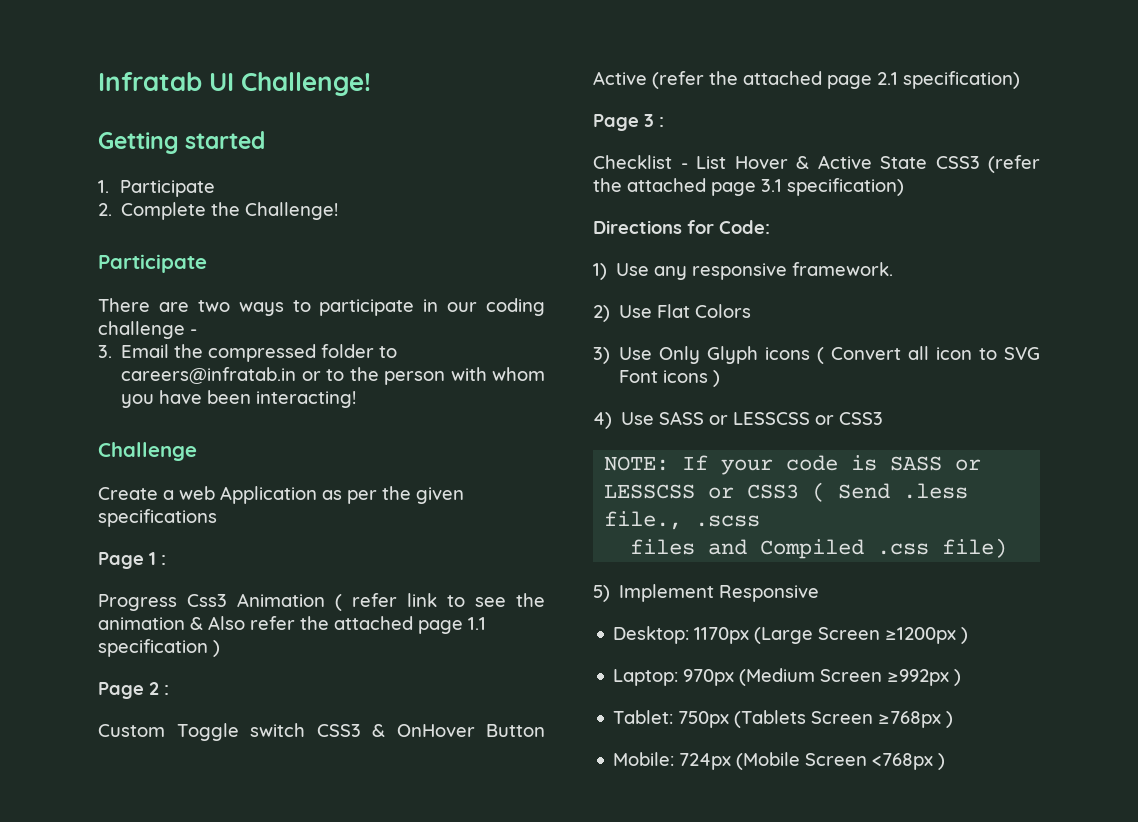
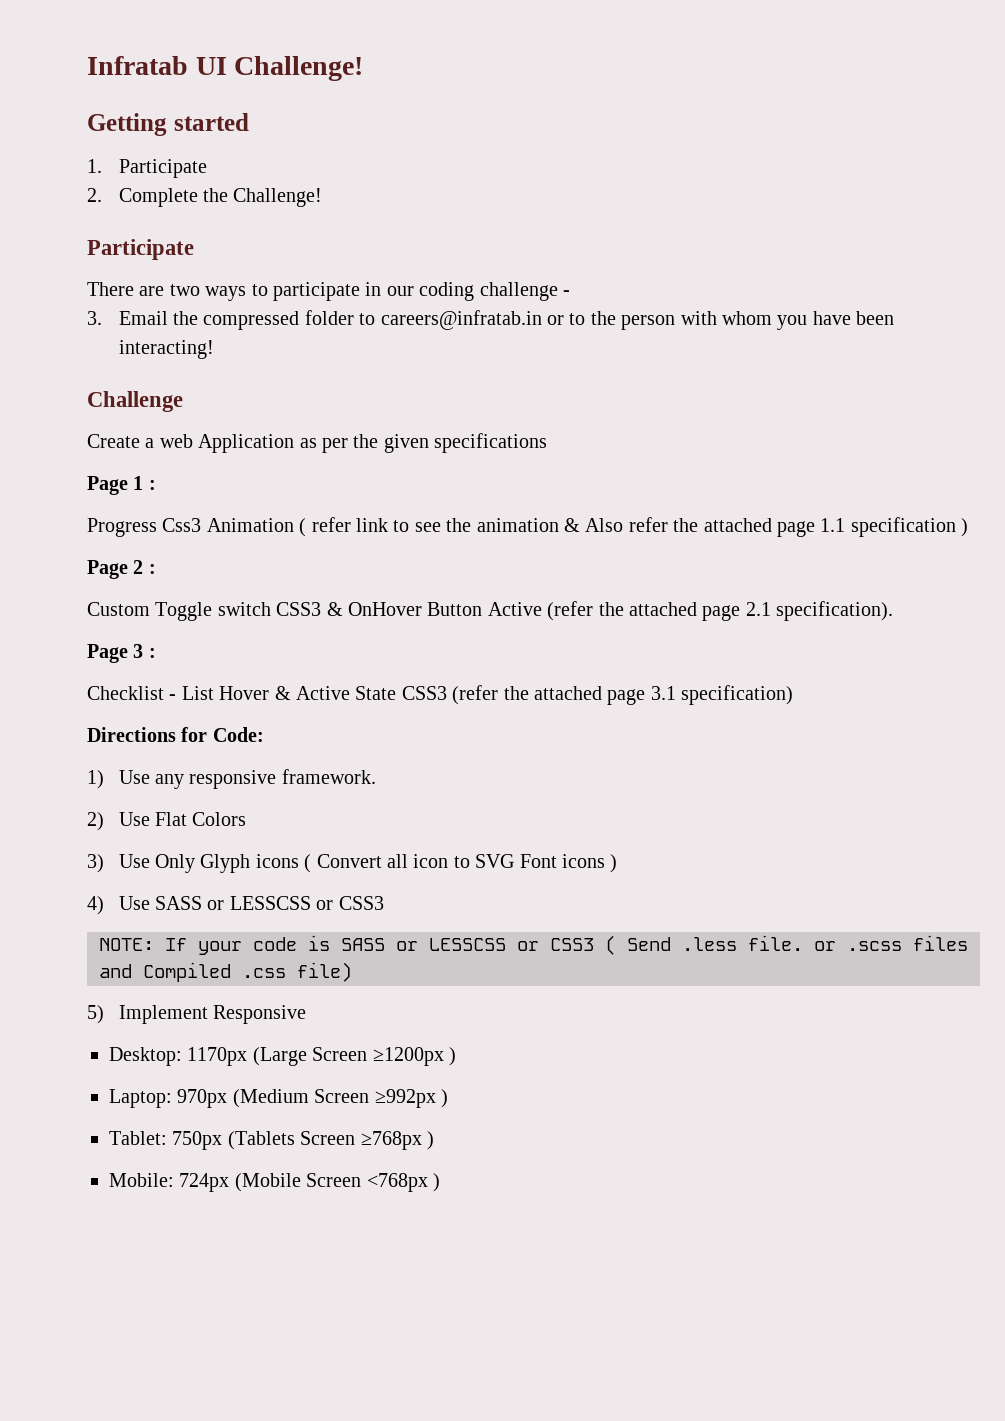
- Custom Toggle switch CSS3 & OnHover Button Active (refer the attached page 2.1 specification)
+ Custom Toggle switch CSS3 & OnHover Button Active (refer the attached page 2.1 specification).
- NOTE: If your code is SASS or LESSCSS or CSS3 ( Send .less file., .scss
- files and Compiled .css file)
+ NOTE: If your code is SASS or LESSCSS or CSS3 ( Send .less file. or .scss files and Compiled .css file)

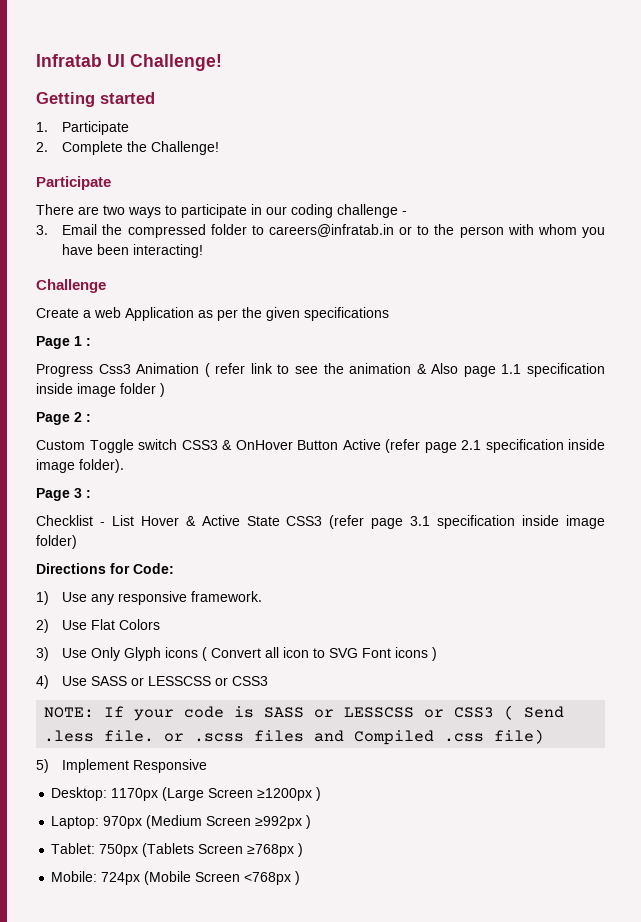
- Progress Css3 Animation ( refer link to see the animation & Also refer the attached page 1.1 specification )
+ Progress Css3 Animation ( refer link to see the animation & Also page 1.1 specification inside image folder )
- Custom Toggle switch CSS3 & OnHover Button Active (refer the attached page 2.1 specification).
+ Custom Toggle switch CSS3 & OnHover Button Active (refer page 2.1 specification inside image folder).
- Checklist - List Hover & Active State CSS3 (refer the attached page 3.1 specification)
+ Checklist - List Hover & Active State CSS3 (refer page 3.1 specification inside image folder)

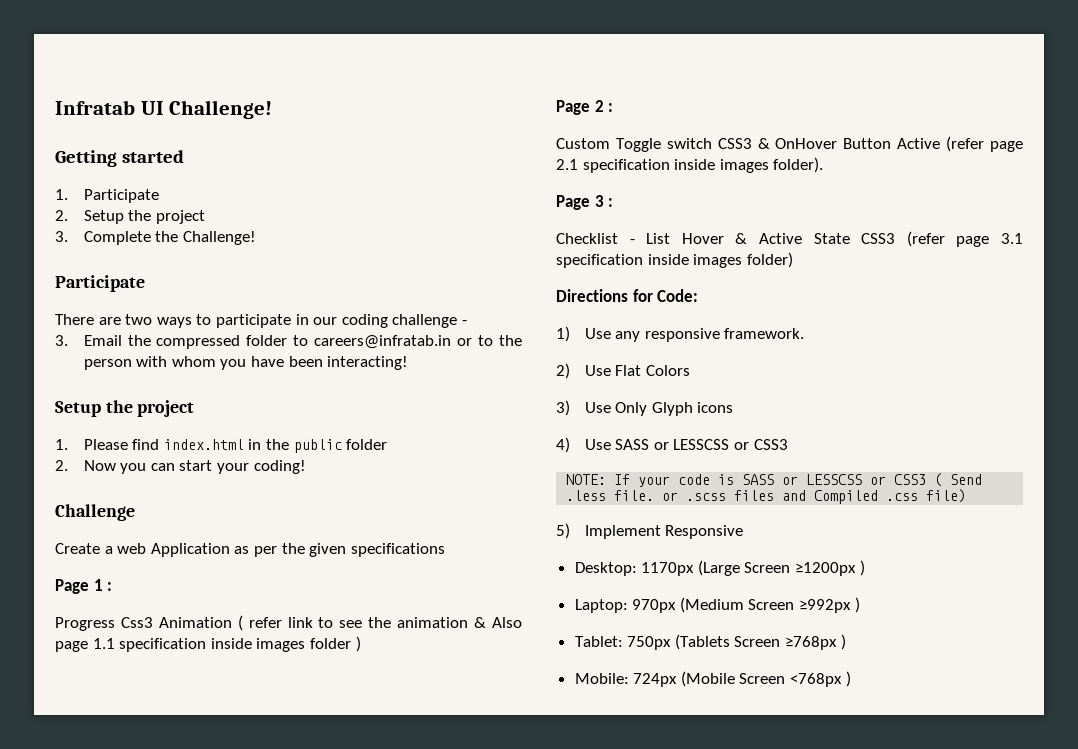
- 2. Complete the Challenge!
+ 2. Setup the project
+ 3. Complete the Challenge!
  3. Email the compressed folder to careers@infratab.in or to the person with whom you have been interacting!
+ Setup the project
+ 1. Please find index.html in the public folder
+ 2. Now you can start your coding!
- Progress Css3 Animation ( refer link to see the animation & Also page 1.1 specification inside image folder )
+ Progress Css3 Animation ( refer link to see the animation & Also page 1.1 specification inside images folder )
- Custom Toggle switch CSS3 & OnHover Button Active (refer page 2.1 specification inside image folder).
+ Custom Toggle switch CSS3 & OnHover Button Active (refer page 2.1 specification inside images folder).
- Checklist - List Hover & Active State CSS3 (refer page 3.1 specification inside image folder)
+ Checklist - List Hover & Active State CSS3 (refer page 3.1 specification inside images folder)
- 3) Use Only Glyph icons ( Convert all icon to SVG Font icons )
+ 3) Use Only Glyph icons

